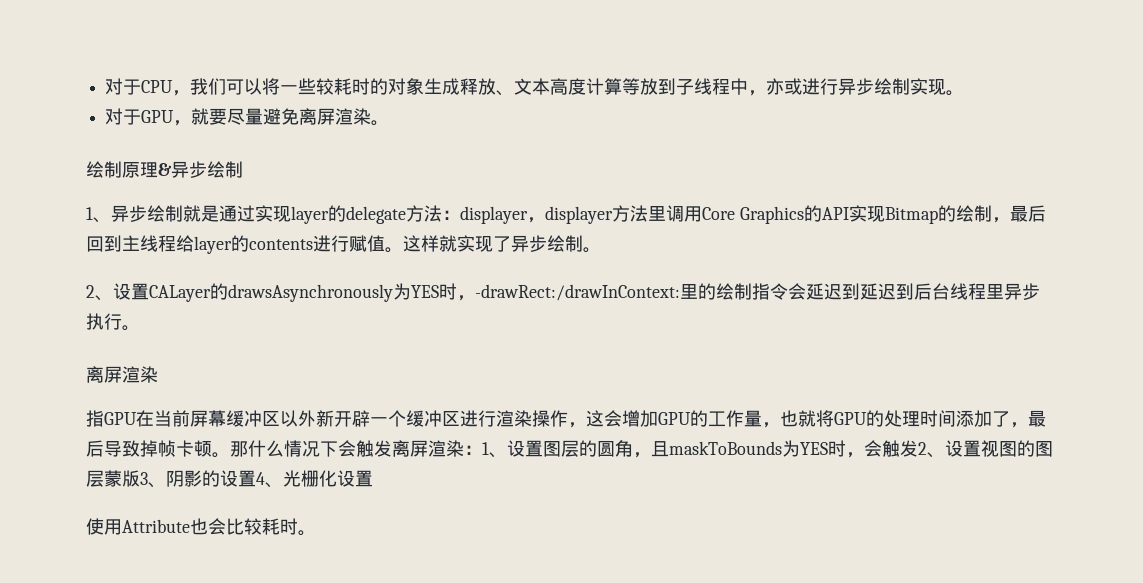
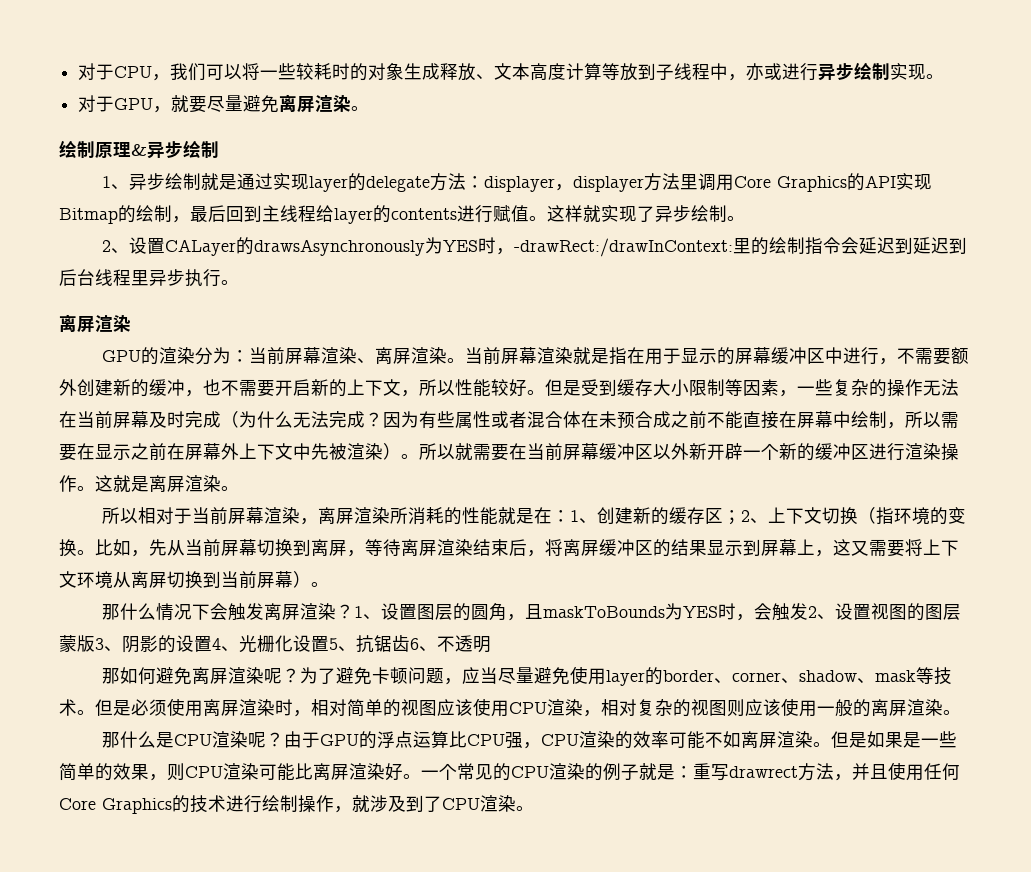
- 指GPU在当前屏幕缓冲区以外新开辟一个缓冲区进行渲染操作，这会增加GPU的工作量，也就将GPU的处理时间添加了，最后导致掉帧卡顿。那什么情况下会触发离屏渲染：1、设置图层的圆角，且maskToBounds为YES时，会触发2、设置视图的图层蒙版3、阴影的设置4、光栅化设置
- 使用Attribute也会比较耗时。
+ GPU的渲染分为：当前屏幕渲染、离屏渲染。当前屏幕渲染就是指在用于显示的屏幕缓冲区中进行，不需要额外创建新的缓冲，也不需要开启新的上下文，所以性能较好。但是受到缓存大小限制等因素，一些复杂的操作无法在当前屏幕及时完成（为什么无法完成？因为有些属性或者混合体在未预合成之前不能直接在屏幕中绘制，所以需要在显示之前在屏幕外上下文中先被渲染）。所以就需要在当前屏幕缓冲区以外新开辟一个新的缓冲区进行渲染操作。这就是离屏渲染。
+ 所以相对于当前屏幕渲染，离屏渲染所消耗的性能就是在：1、创建新的缓存区；2、上下文切换（指环境的变换。比如，先从当前屏幕切换到离屏，等待离屏渲染结束后，将离屏缓冲区的结果显示到屏幕上，这又需要将上下文环境从离屏切换到当前屏幕）。
+ 那什么情况下会触发离屏渲染？1、设置图层的圆角，且maskToBounds为YES时，会触发2、设置视图的图层蒙版3、阴影的设置4、光栅化设置5、抗锯齿6、不透明
+ 那如何避免离屏渲染呢？为了避免卡顿问题，应当尽量避免使用layer的border、corner、shadow、mask等技术。但是必须使用离屏渲染时，相对简单的视图应该使用CPU渲染，相对复杂的视图则应该使用一般的离屏渲染。
+ 那什么是CPU渲染呢？由于GPU的浮点运算比CPU强，CPU渲染的效率可能不如离屏渲染。但是如果是一些简单的效果，则CPU渲染可能比离屏渲染好。一个常见的CPU渲染的例子就是：重写drawrect方法，并且使用任何Core Graphics的技术进行绘制操作，就涉及到了CPU渲染。

